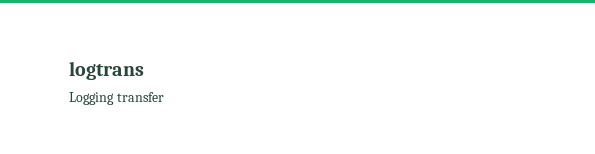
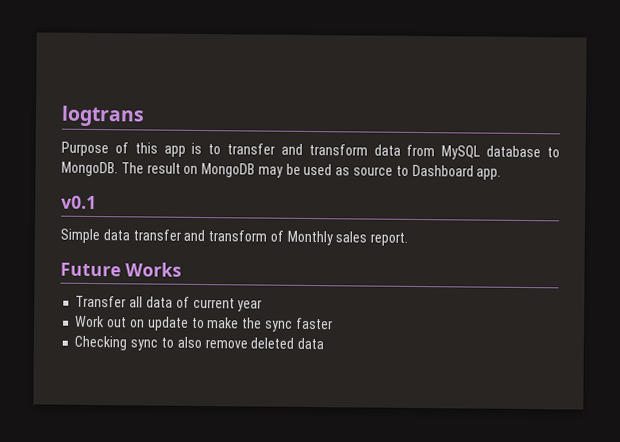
- Logging transfer
+ Purpose of this app is to transfer and transform data from MySQL database to MongoDB. The result on MongoDB may be used as source to Dashboard app.
+ v0.1
+ Simple data transfer and transform of Monthly sales report.
+ Future Works
+ Transfer all data of current year
+ Work out on update to make the sync faster
+ Checking sync to also remove deleted data

